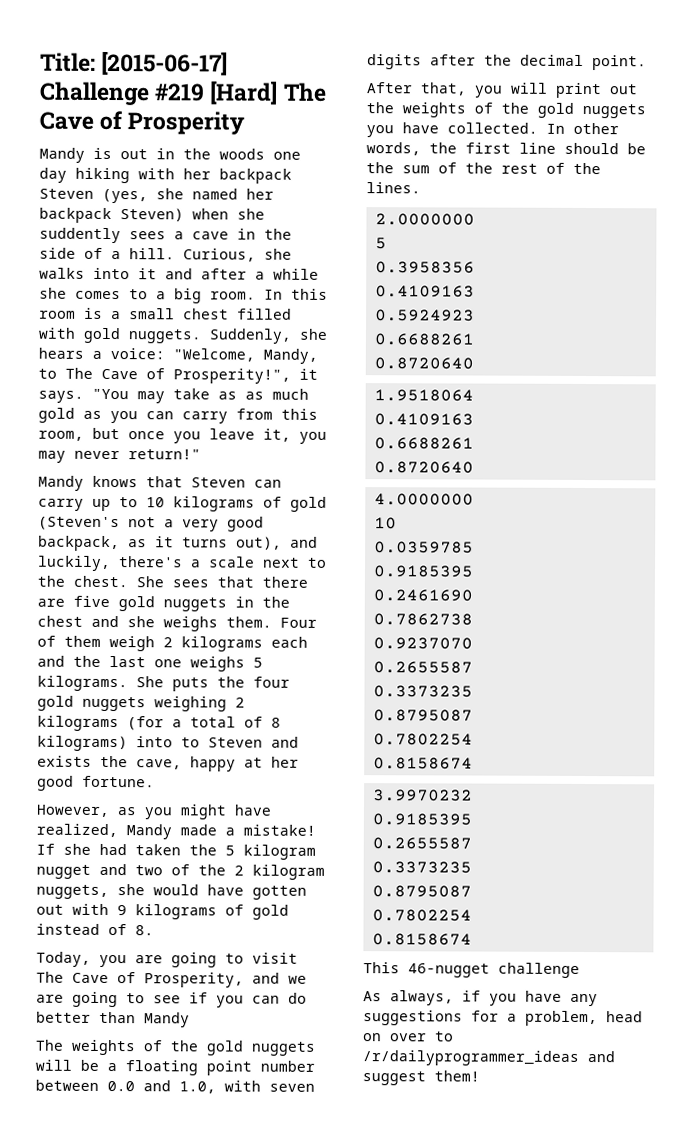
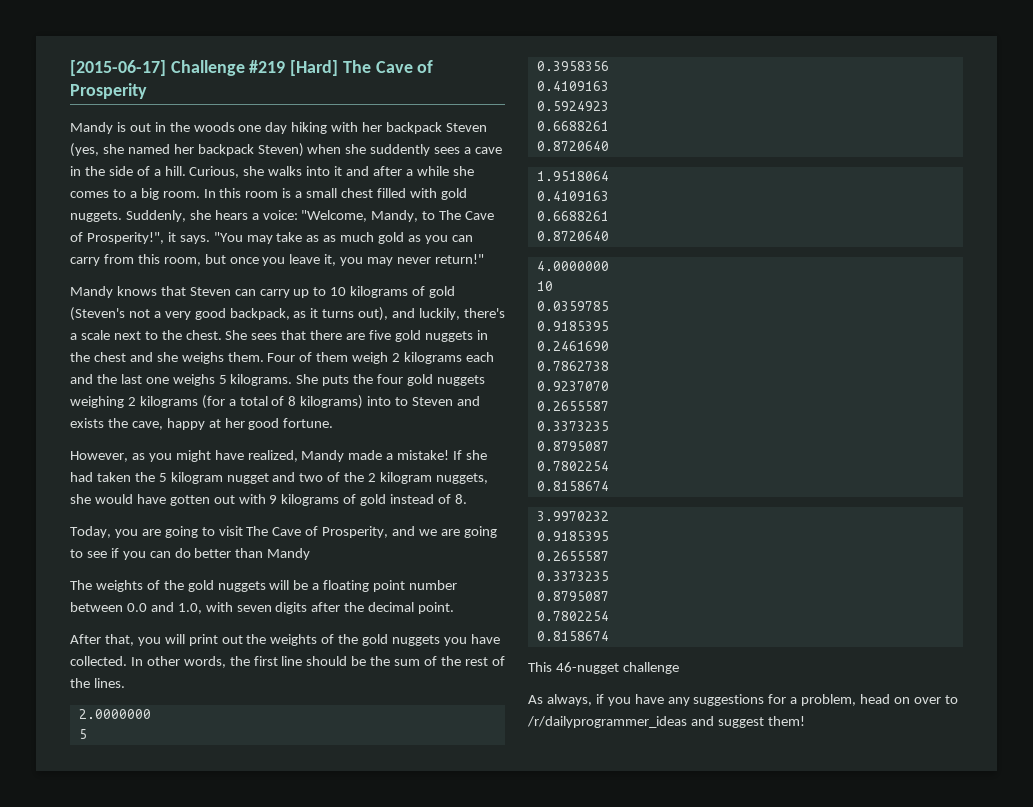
- Title: [2015-06-17] Challenge #219 [Hard] The Cave of Prosperity
+ [2015-06-17] Challenge #219 [Hard] The Cave of Prosperity

